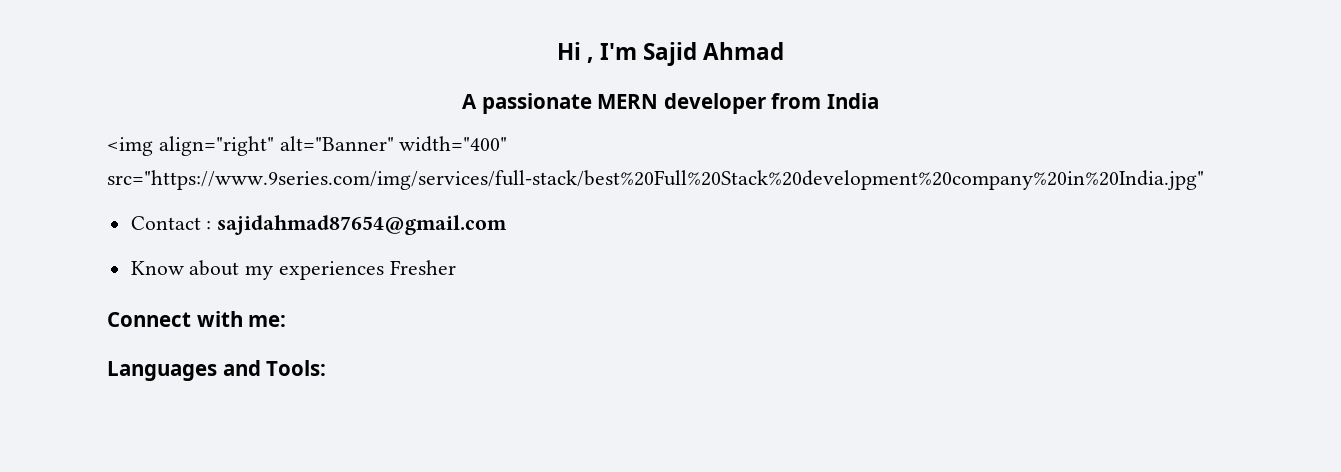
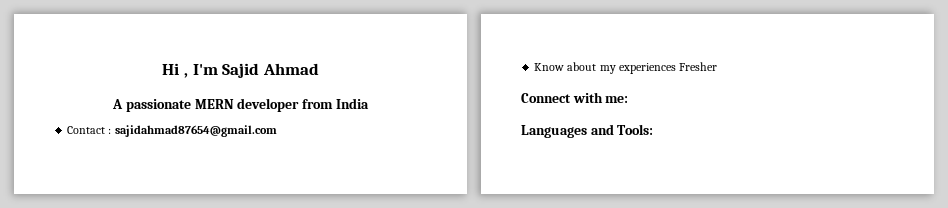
- <img align="right" alt="Banner" width="400" src="https://www.9series.com/img/services/full-stack/best%20Full%20Stack%20development%20company%20in%20India.jpg"

